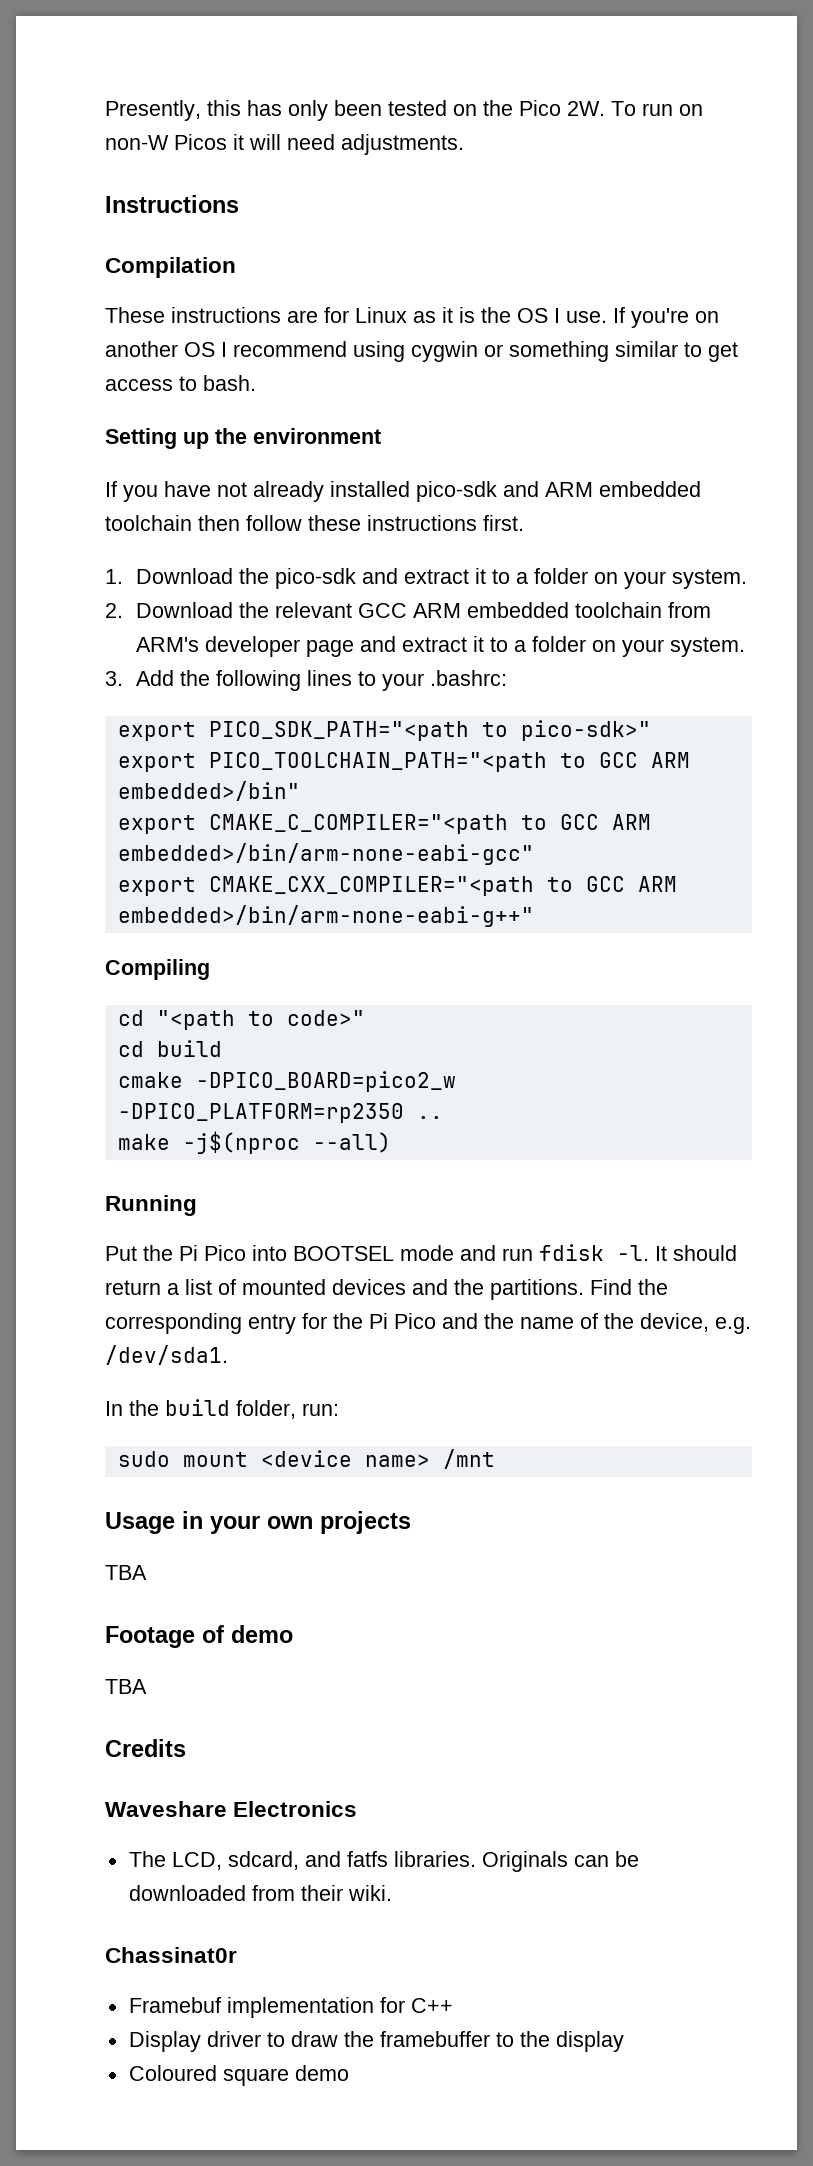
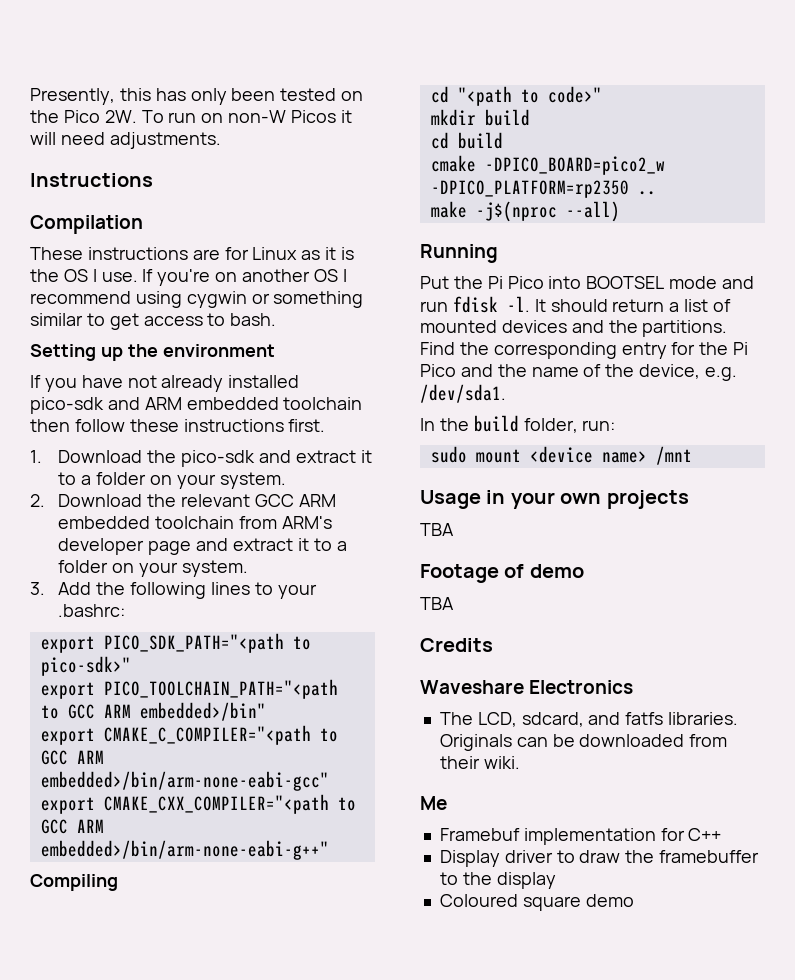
+ mkdir build
- Chassinat0r
+ Me

